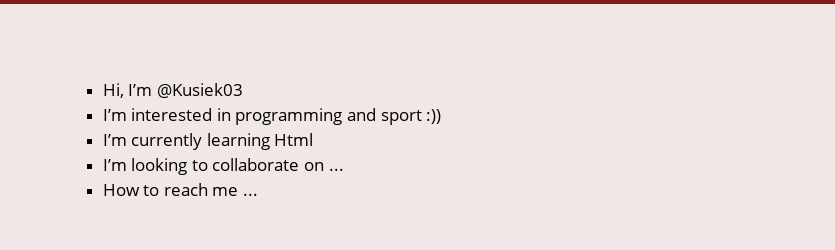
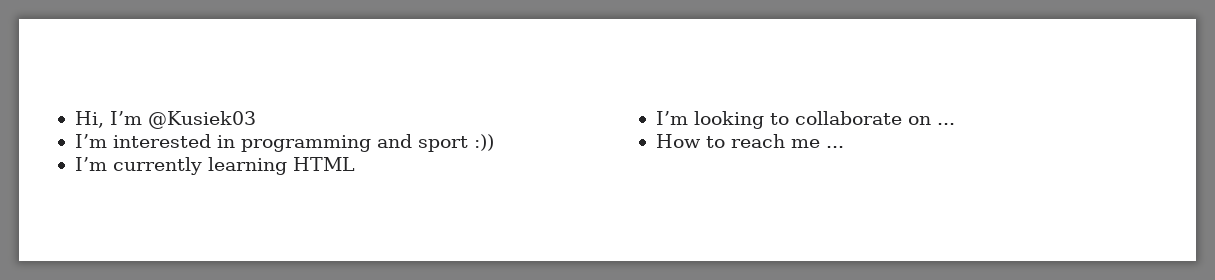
- I’m currently learning Html
+ I’m currently learning HTML

